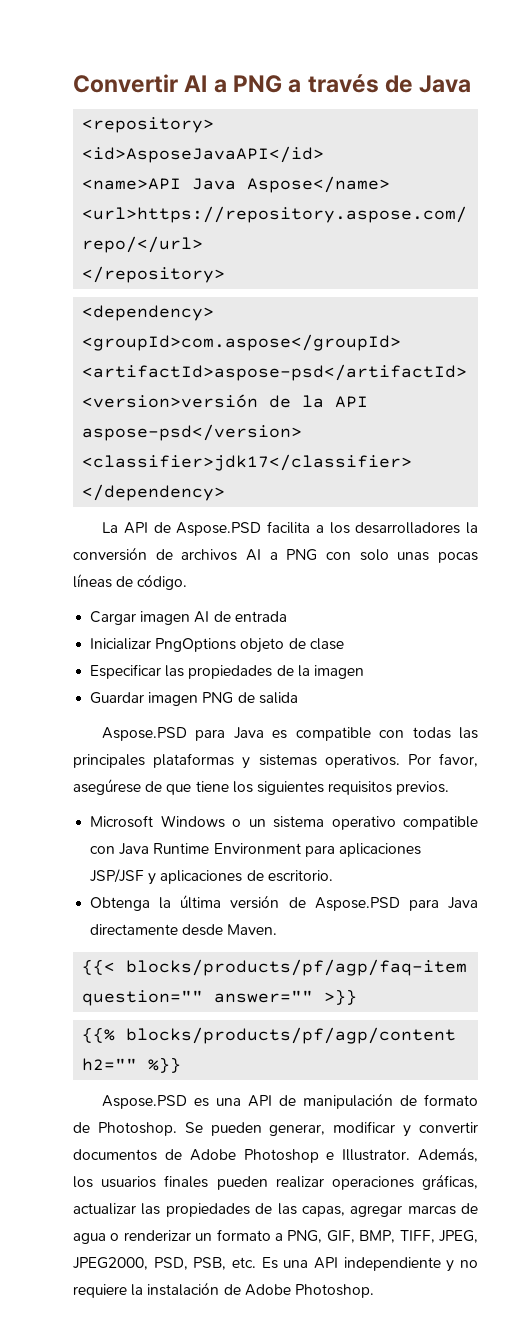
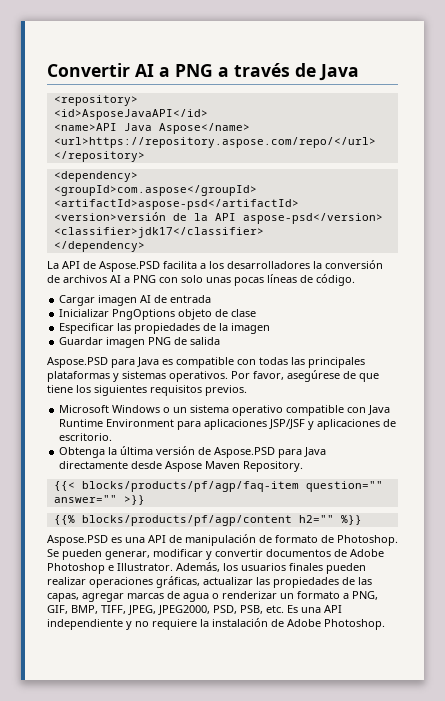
- Obtenga la última versión de Aspose.PSD para Java directamente desde Maven.
+ Obtenga la última versión de Aspose.PSD para Java directamente desde Aspose Maven Repository.

